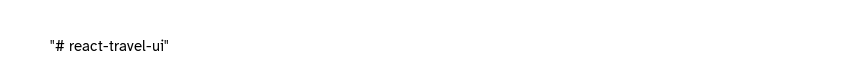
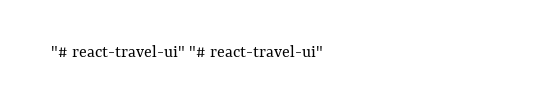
- "# react-travel-ui"
+ "# react-travel-ui" "# react-travel-ui"

